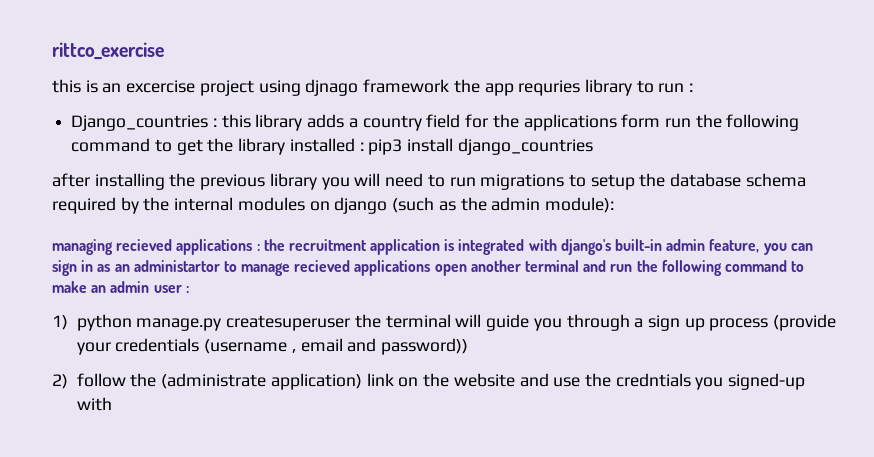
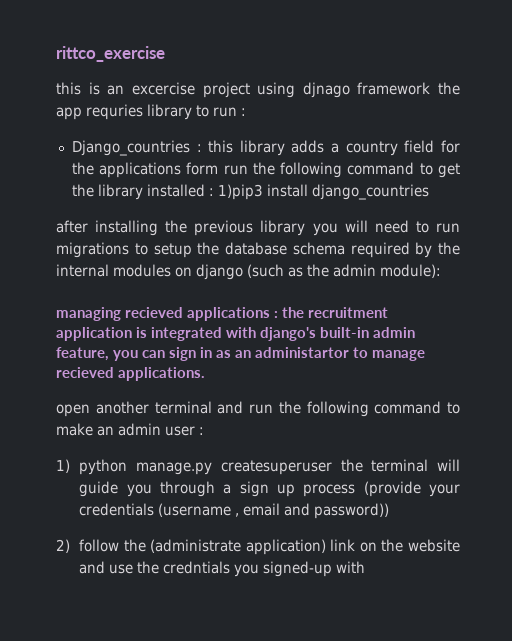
- Django_countries : this library adds a country field for the applications form run the following command to get the library installed : pip3 install django_countries
+ Django_countries : this library adds a country field for the applications form run the following command to get the library installed : 1)pip3 install django_countries
- managing recieved applications : the recruitment application is integrated with django's built-in admin feature, you can sign in as an administartor to manage recieved applications open another terminal and run the following command to make an admin user :
+ managing recieved applications : the recruitment application is integrated with django's built-in admin feature, you can sign in as an administartor to manage recieved applications.
+ open another terminal and run the following command to make an admin user :

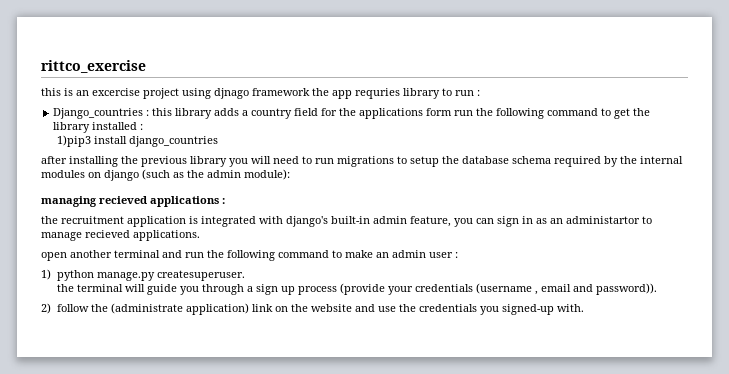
- Django_countries : this library adds a country field for the applications form run the following command to get the library installed : 1)pip3 install django_countries
+ Django_countries : this library adds a country field for the applications form run the following command to get the library installed :
+ 1)pip3 install django_countries
- managing recieved applications : the recruitment application is integrated with django's built-in admin feature, you can sign in as an administartor to manage recieved applications.
+ managing recieved applications :
+ the recruitment application is integrated with django's built-in admin feature, you can sign in as an administartor to manage recieved applications.
- 1) python manage.py createsuperuser the terminal will guide you through a sign up process (provide your credentials (username , email and password))
+ 1) python manage.py createsuperuser.
+ the terminal will guide you through a sign up process (provide your credentials (username , email and password)).
- 2) follow the (administrate application) link on the website and use the credntials you signed-up with
+ 2) follow the (administrate application) link on the website and use the credentials you signed-up with.

